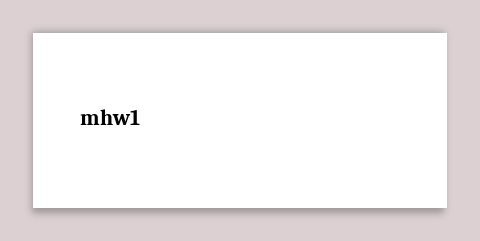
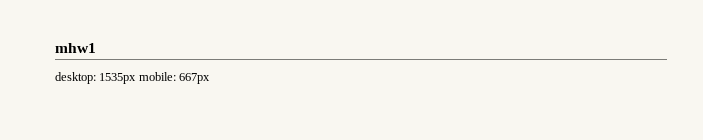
+ desktop: 1535px mobile: 667px

